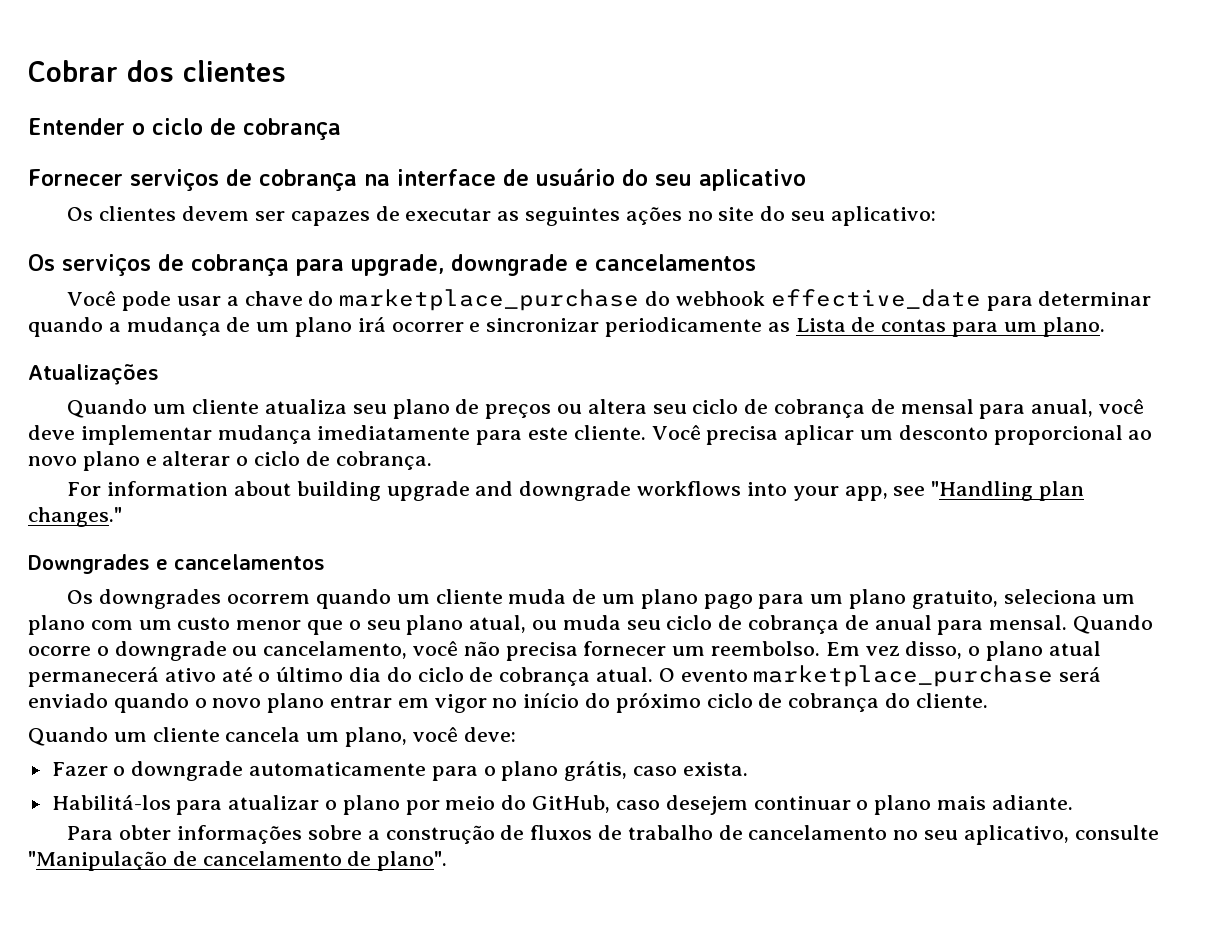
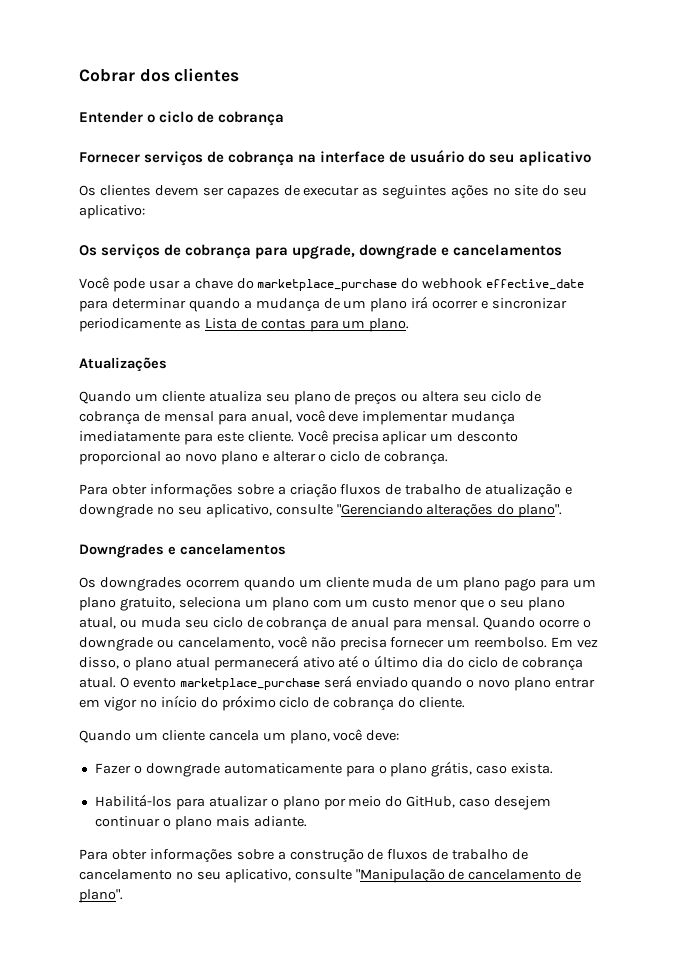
- For information about building upgrade and downgrade workflows into your app, see "Handling plan changes."
+ Para obter informações sobre a criação fluxos de trabalho de atualização e downgrade no seu aplicativo, consulte "Gerenciando alterações do plano".

